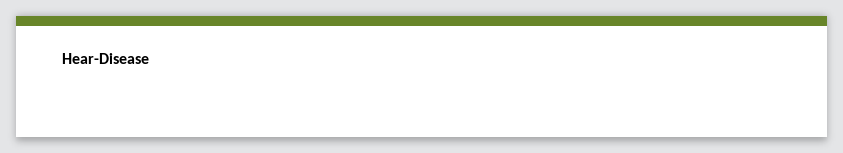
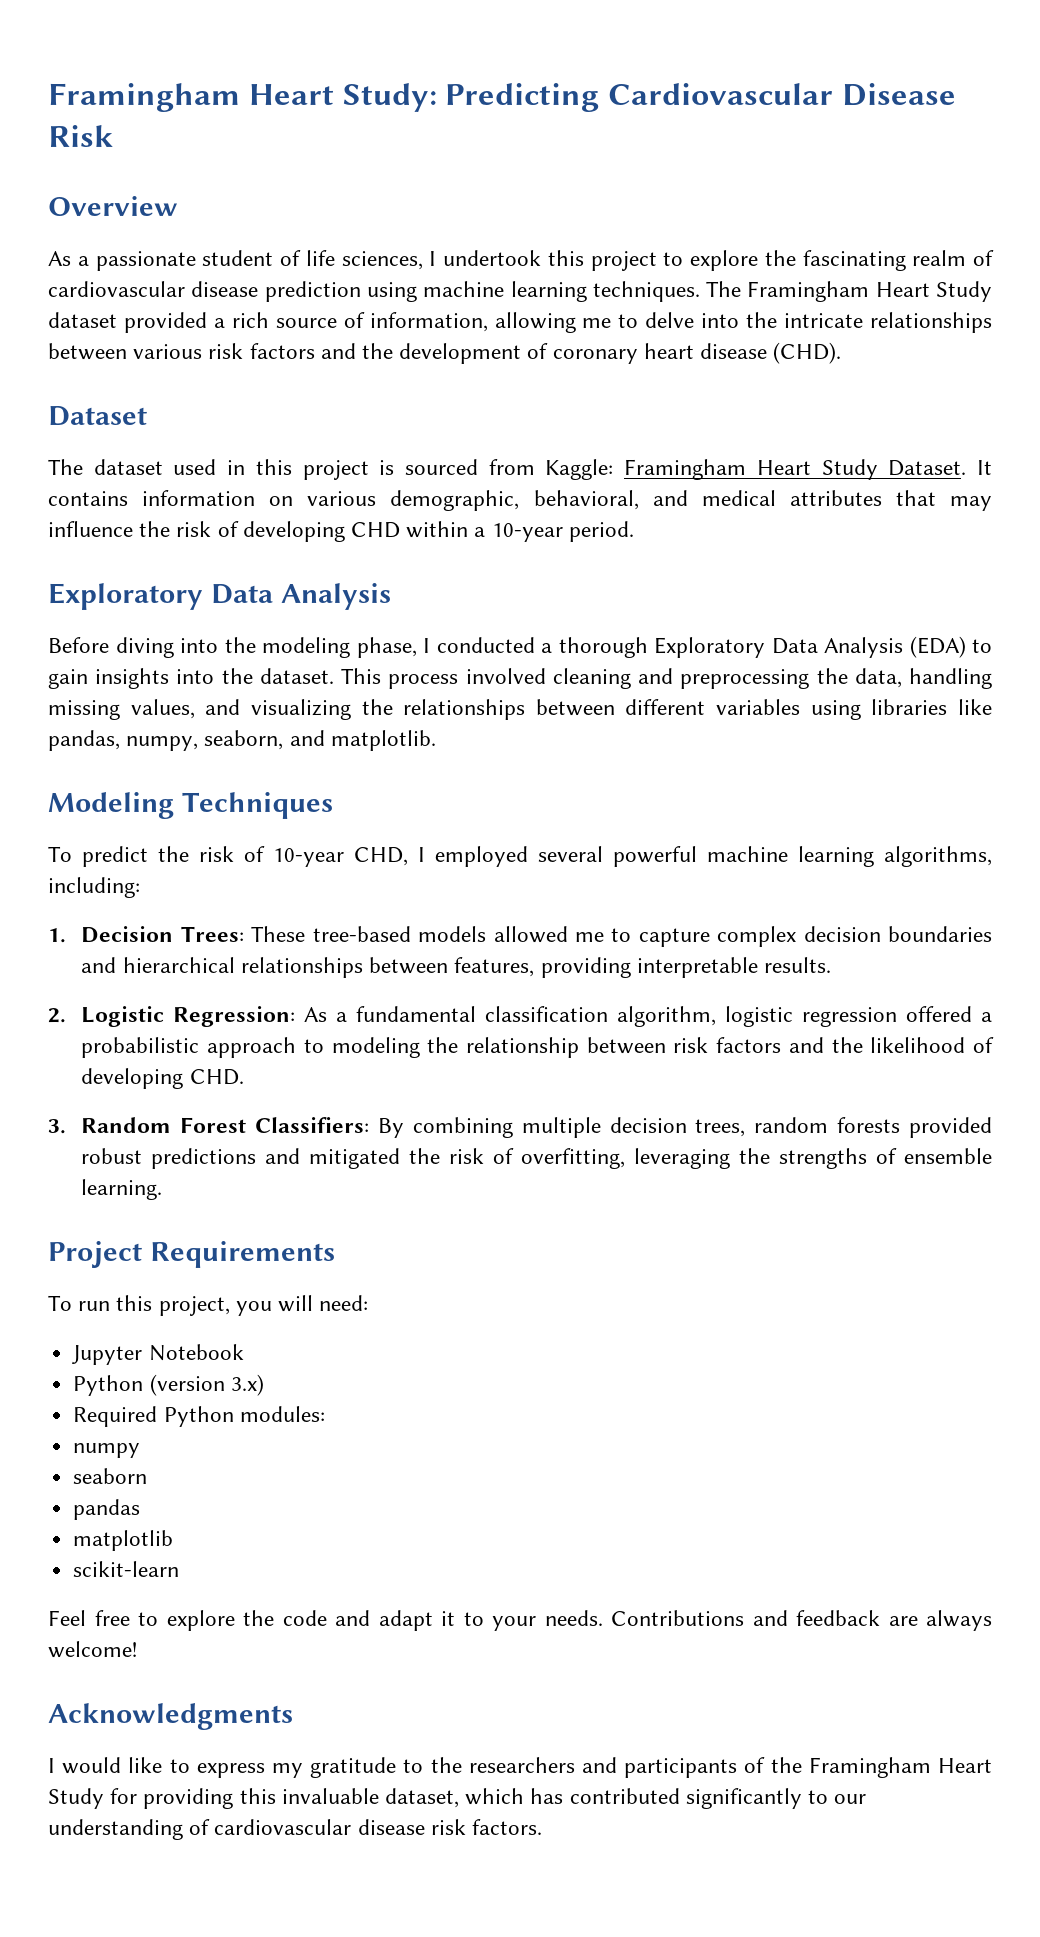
- Hear-Disease
+ Framingham Heart Study: Predicting Cardiovascular Disease Risk
+ Overview
+ As a passionate student of life sciences, I undertook this project to explore the fascinating realm of cardiovascular disease prediction using machine learning techniques. The Framingham Heart Study dataset provided a rich source of information, allowing me to delve into the intricate relationships between various risk factors and the development of coronary heart disease (CHD).
+ Dataset
+ The dataset used in this project is sourced from Kaggle: Framingham Heart Study Dataset. It contains information on various demographic, behavioral, and medical attributes that may influence the risk of developing CHD within a 10-year period.
+ Exploratory Data Analysis
+ Before diving into the modeling phase, I conducted a thorough Exploratory Data Analysis (EDA) to gain insights into the dataset. This process involved cleaning and preprocessing the data, handling missing values, and visualizing the relationships between different variables using libraries like pandas, numpy, seaborn, and matplotlib.
+ Modeling Techniques
+ To predict the risk of 10-year CHD, I employed several powerful machine learning algorithms, including:
+ 1. Decision Trees: These tree-based models allowed me to capture complex decision boundaries and hierarchical relationships between features, providing interpretable results.
+ 2. Logistic Regression: As a fundamental classification algorithm, logistic regression offered a probabilistic approach to modeling the relationship between risk factors and the likelihood of developing CHD.
+ 3. Random Forest Classifiers: By combining multiple decision trees, random forests provided robust predictions and mitigated the risk of overfitting, leveraging the strengths of ensemble learning.
+ Project Requirements
+ To run this project, you will need:
+ Jupyter Notebook
+ Python (version 3.x)
+ Required Python modules:
+ numpy
+ seaborn
+ pandas
+ matplotlib
+ scikit-learn
+ Feel free to explore the code and adapt it to your needs. Contributions and feedback are always welcome!
+ Acknowledgments
+ I would like to express my gratitude to the researchers and participants of the Framingham Heart Study for providing this invaluable dataset, which has contributed significantly to our understanding of cardiovascular disease risk factors.

